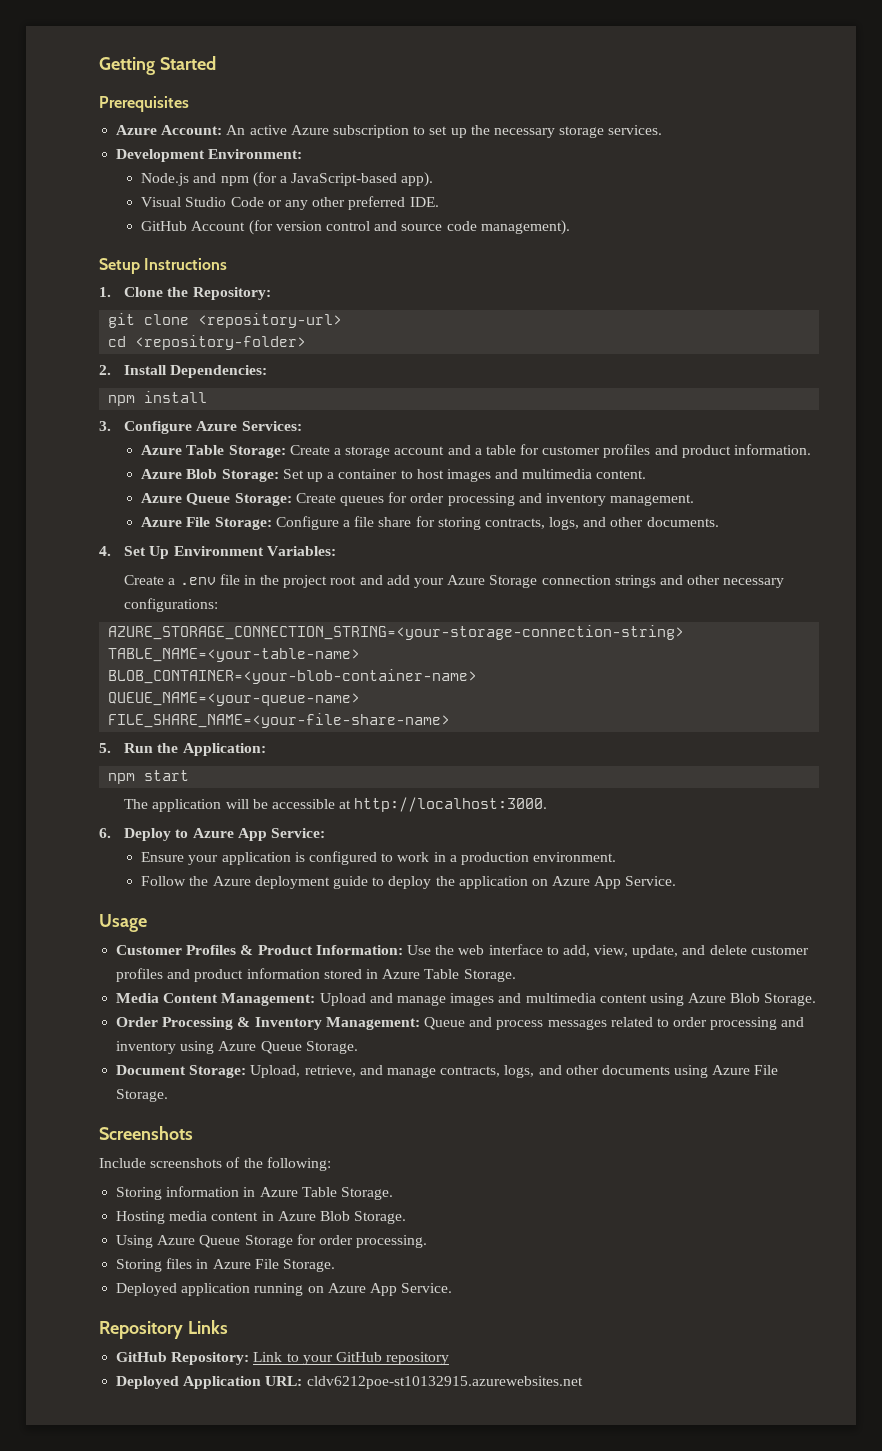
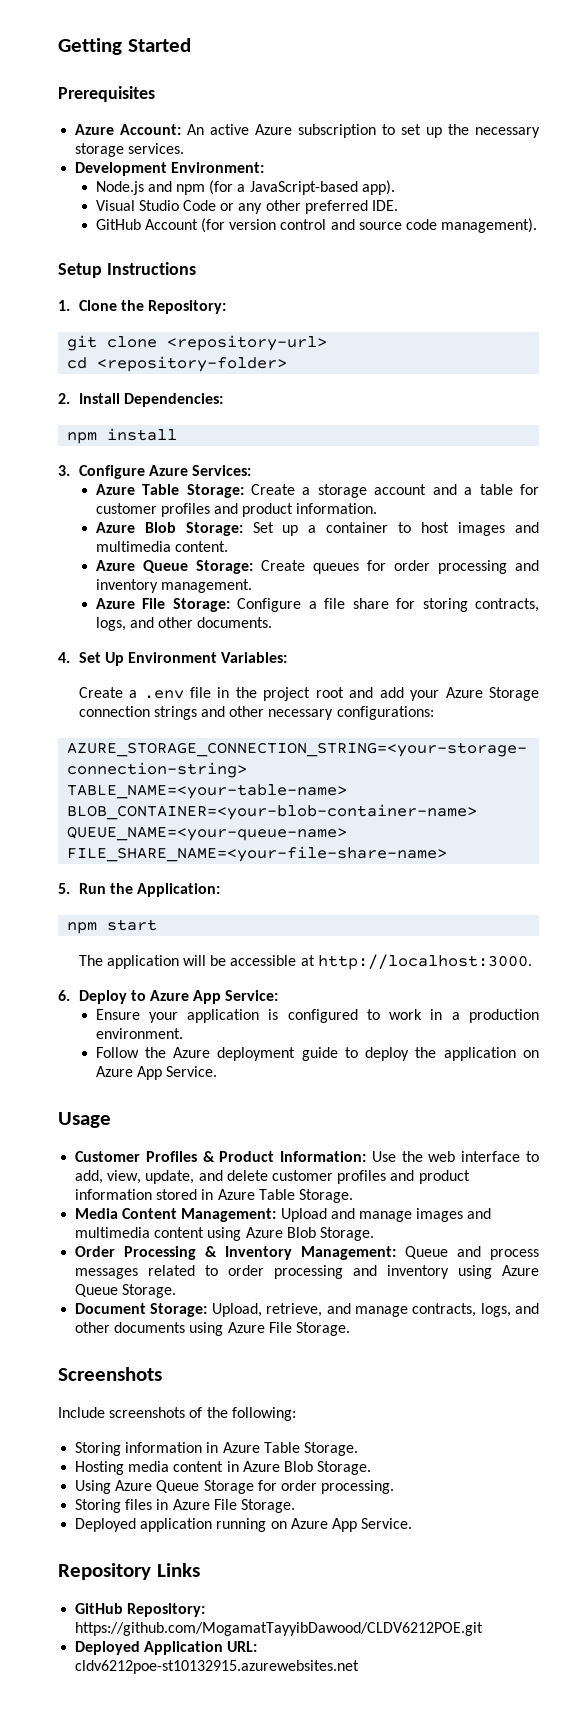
- GitHub Repository: Link to your GitHub repository
+ GitHub Repository: https://github.com/MogamatTayyibDawood/CLDV6212POE.git

